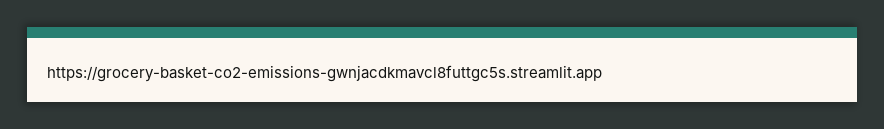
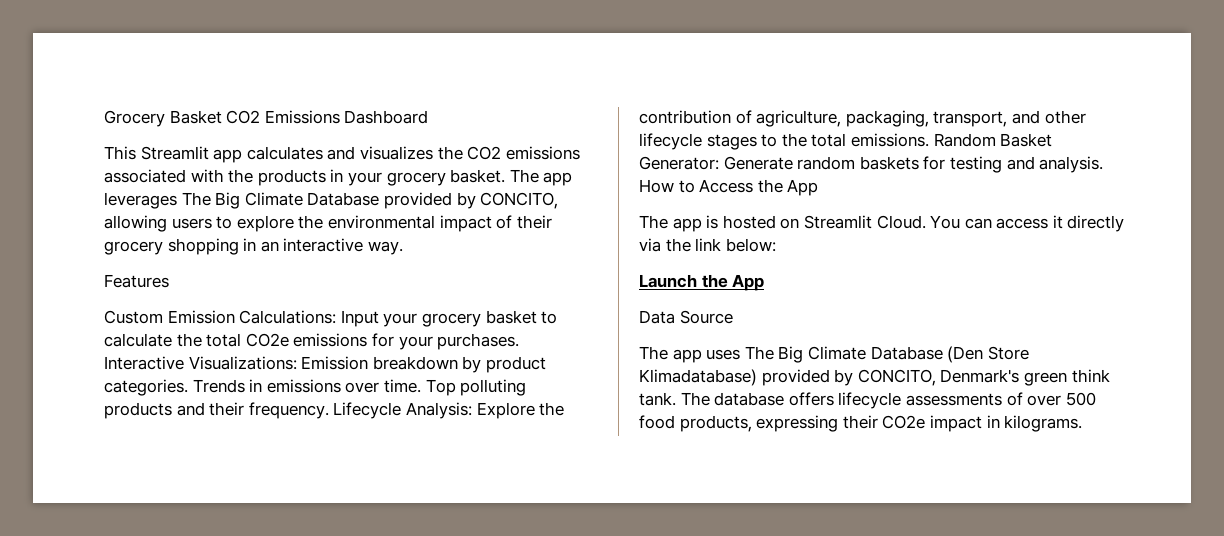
- https://grocery-basket-co2-emissions-gwnjacdkmavcl8futtgc5s.streamlit.app
+ Grocery Basket CO2 Emissions Dashboard
+ This Streamlit app calculates and visualizes the CO2 emissions associated with the products in your grocery basket. The app leverages The Big Climate Database provided by CONCITO, allowing users to explore the environmental impact of their grocery shopping in an interactive way.
+ Features
+ Custom Emission Calculations: Input your grocery basket to calculate the total CO2e emissions for your purchases. Interactive Visualizations: Emission breakdown by product categories. Trends in emissions over time. Top polluting products and their frequency. Lifecycle Analysis: Explore the contribution of agriculture, packaging, transport, and other lifecycle stages to the total emissions. Random Basket Generator: Generate random baskets for testing and analysis. How to Access the App
+ The app is hosted on Streamlit Cloud. You can access it directly via the link below:
+ Launch the App
+ Data Source
+ The app uses The Big Climate Database (Den Store Klimadatabase) provided by CONCITO, Denmark's green think tank. The database offers lifecycle assessments of over 500 food products, expressing their CO2e impact in kilograms.

